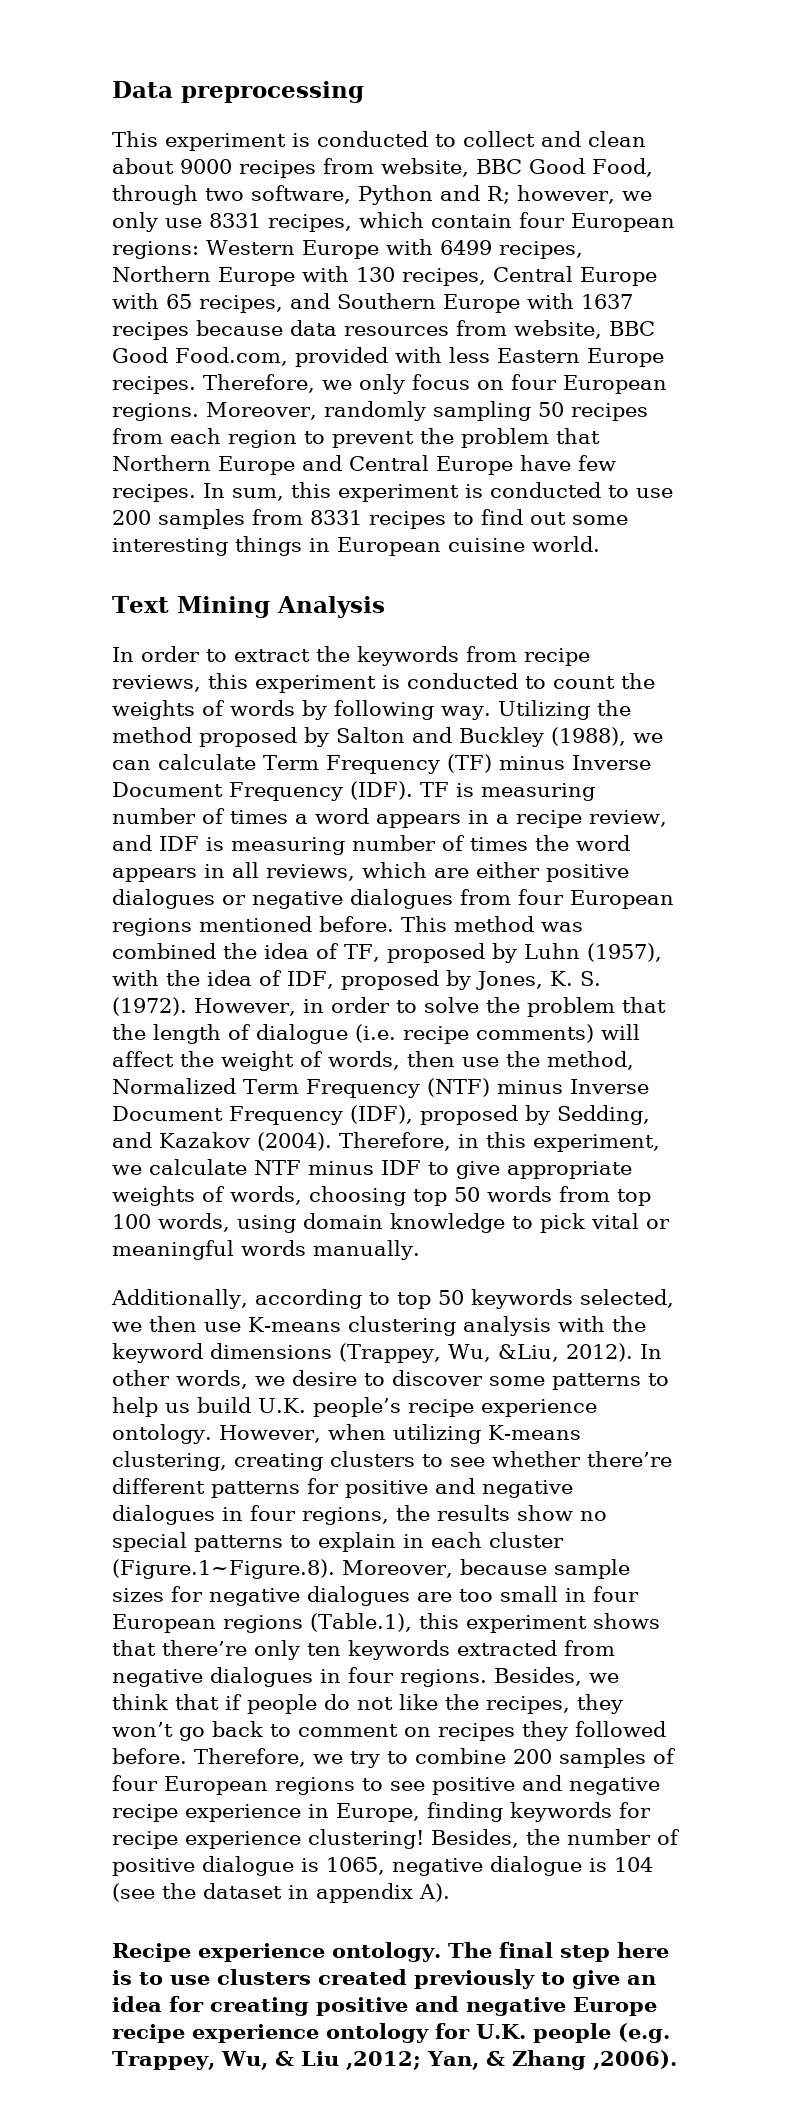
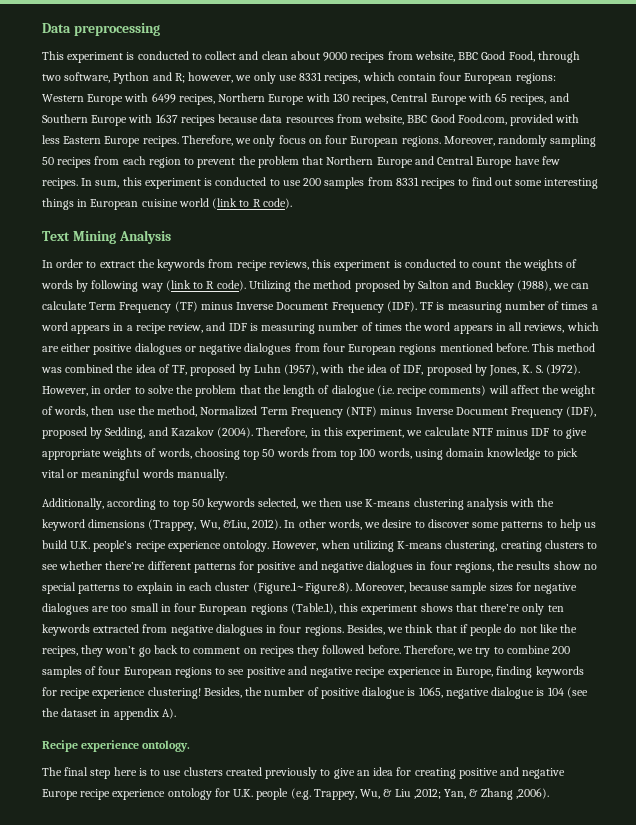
- In sum, this experiment is conducted to use 200 samples from 8331 recipes to find out some interesting things in European cuisine world.
+ In sum, this experiment is conducted to use 200 samples from 8331 recipes to find out some interesting things in European cuisine world (link to R code).
- In order to extract the keywords from recipe reviews, this experiment is conducted to count the weights of words by following way.
+ In order to extract the keywords from recipe reviews, this experiment is conducted to count the weights of words by following way (link to R code).
- Recipe experience ontology. The final step here is to use clusters created previously to give an idea for creating positive and negative Europe recipe experience ontology for U.K. people (e.g. Trappey, Wu, & Liu ,2012; Yan, & Zhang ,2006).
+ Recipe experience ontology.
+ The final step here is to use clusters created previously to give an idea for creating positive and negative Europe recipe experience ontology for U.K. people (e.g. Trappey, Wu, & Liu ,2012; Yan, & Zhang ,2006).

